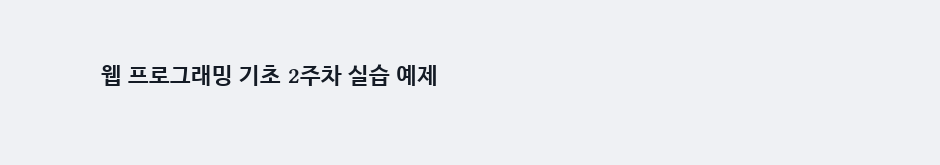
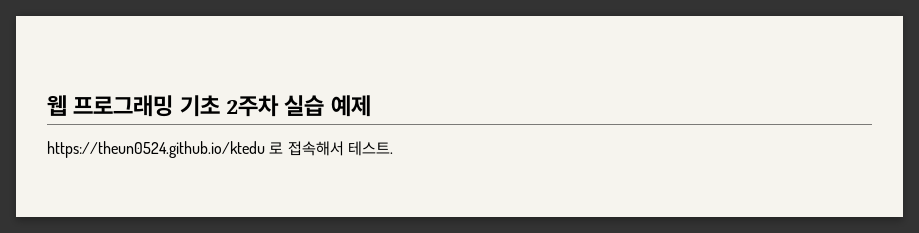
+ https://theun0524.github.io/ktedu 로 접속해서 테스트.

